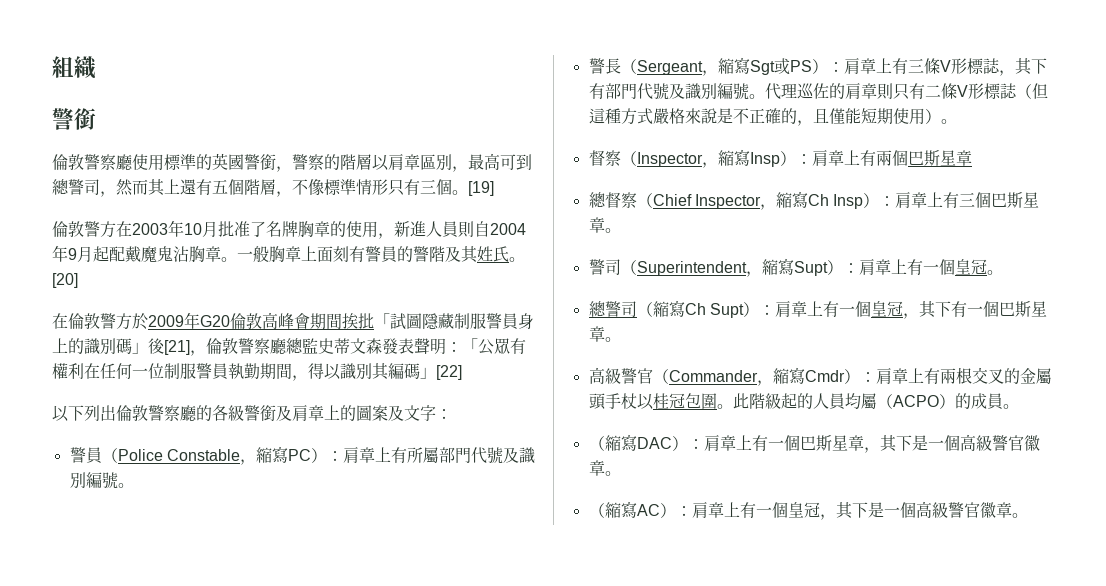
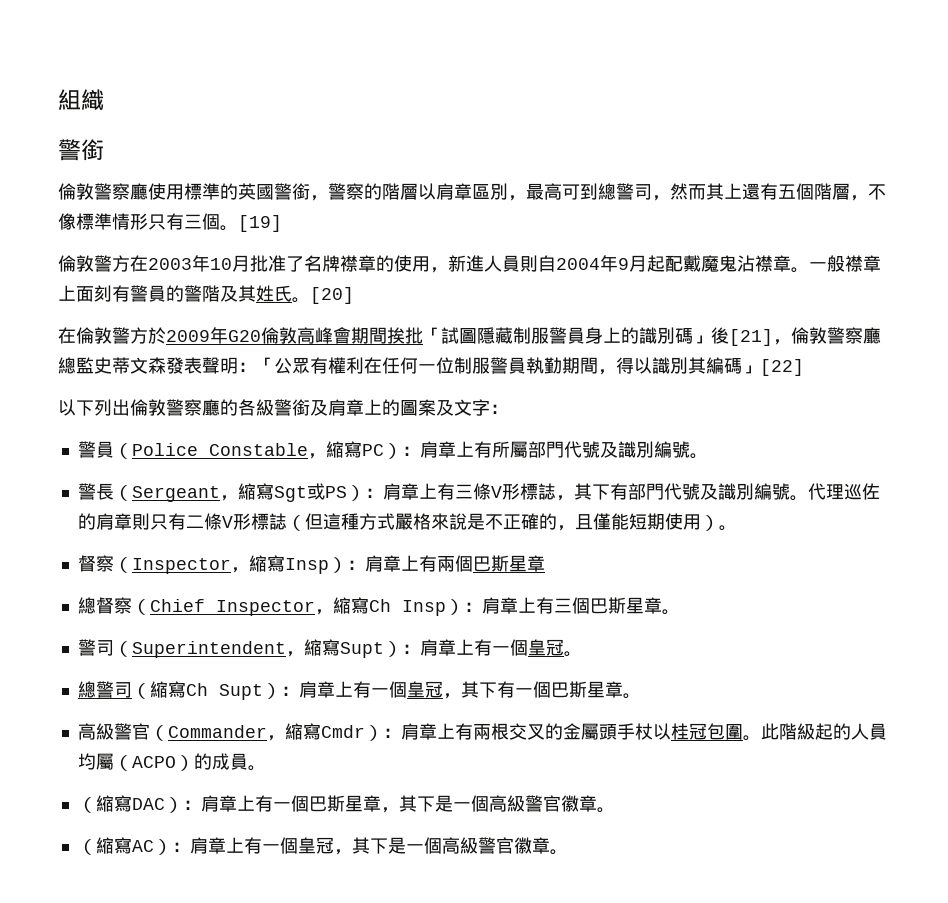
- 倫敦警方在2003年10月批准了名牌胸章的使用，新進人員則自2004年9月起配戴魔鬼沾胸章。
+ 倫敦警方在2003年10月批准了名牌襟章的使用，新進人員則自2004年9月起配戴魔鬼沾襟章。
- 一般胸章上面刻有警員的警階及其姓氏。
+ 一般襟章上面刻有警員的警階及其姓氏。

